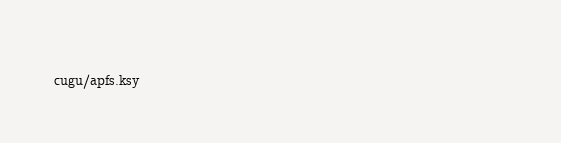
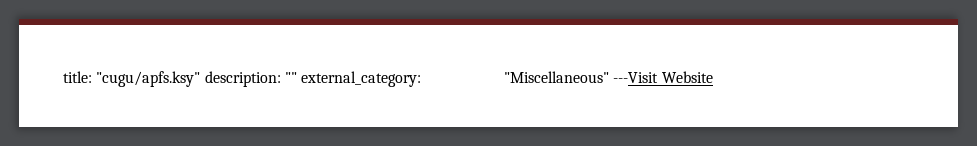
- cugu/apfs.ksy
+ title: "cugu/apfs.ksy" description: "" external_category: "Miscellaneous" ---Visit Website

